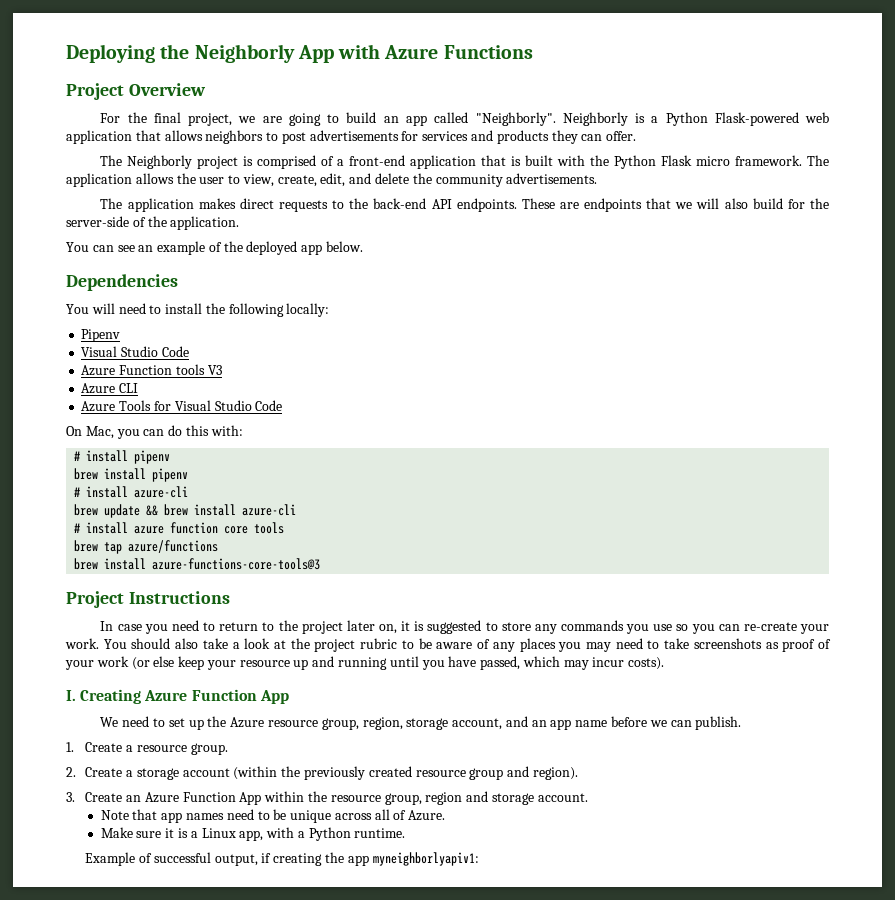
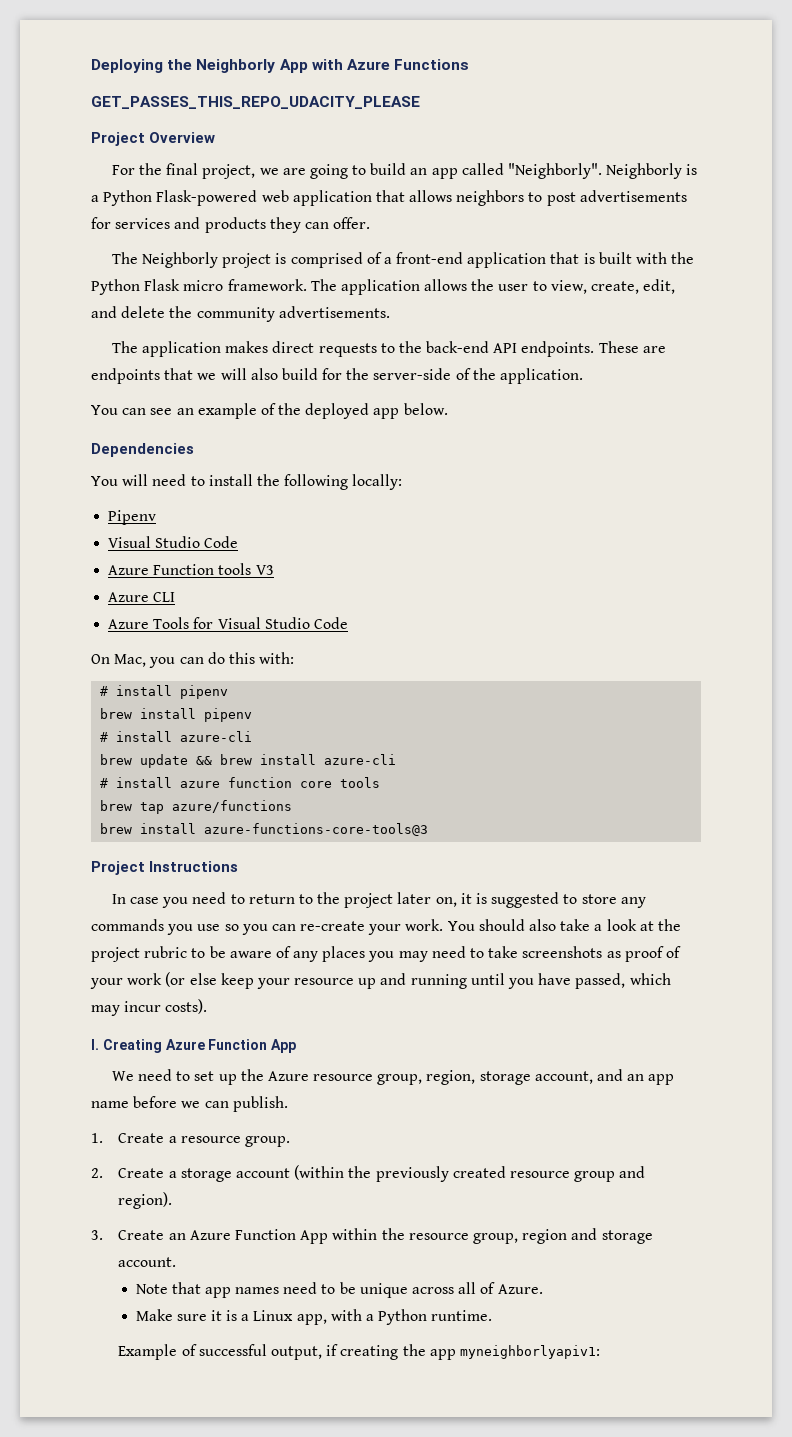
+ GET_PASSES_THIS_REPO_UDACITY_PLEASE

